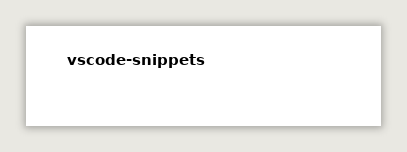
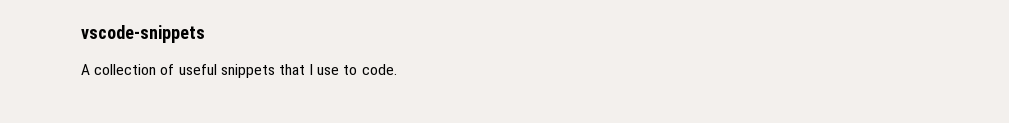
+ A collection of useful snippets that I use to code.

